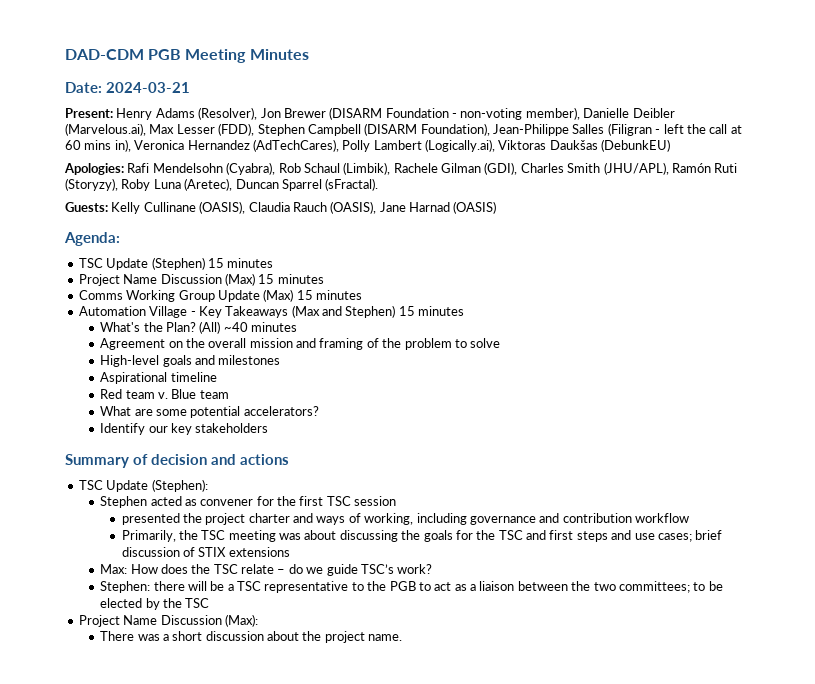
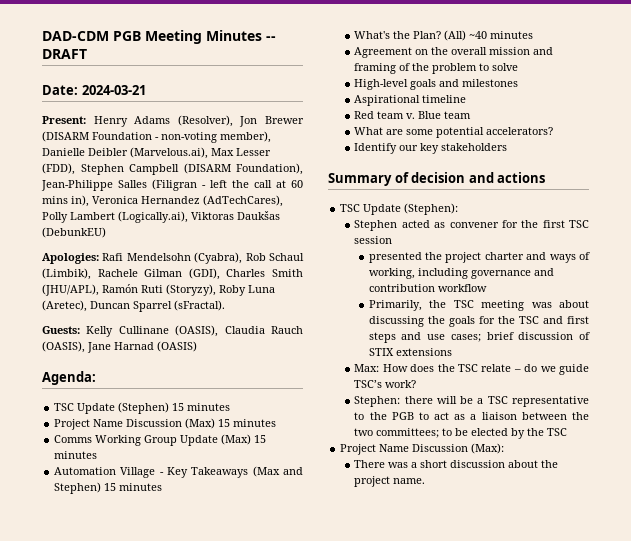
- DAD-CDM PGB Meeting Minutes
+ DAD-CDM PGB Meeting Minutes -- DRAFT

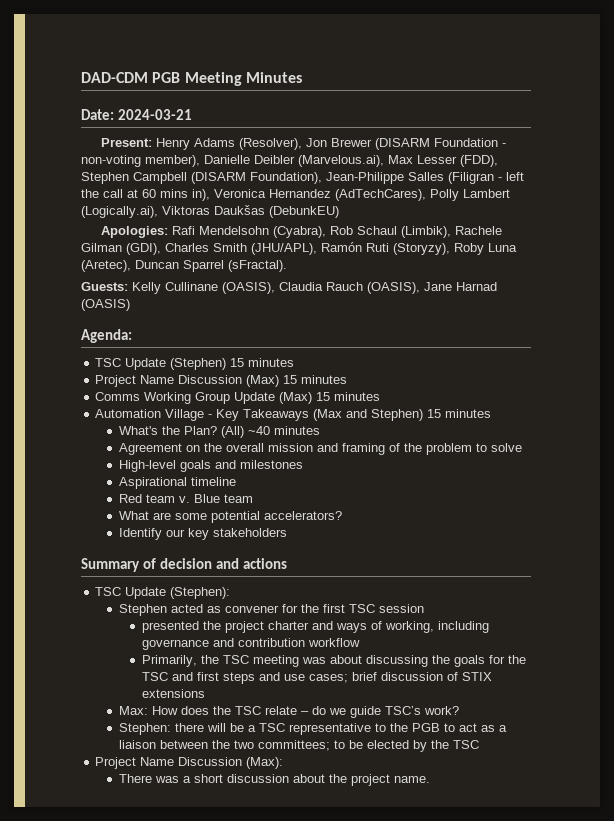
- DAD-CDM PGB Meeting Minutes -- DRAFT
+ DAD-CDM PGB Meeting Minutes

